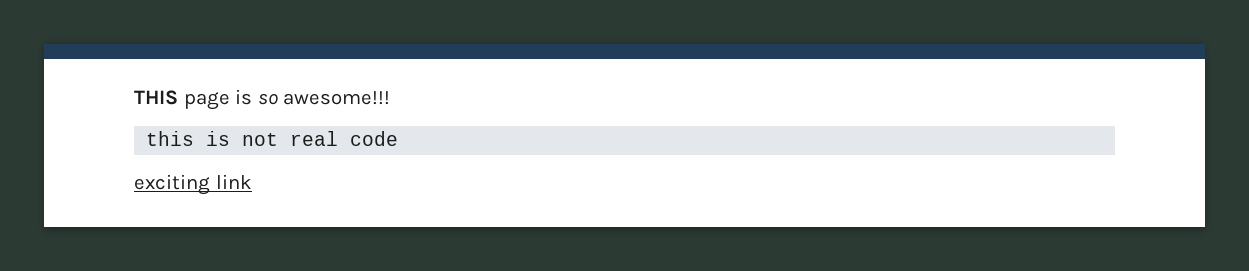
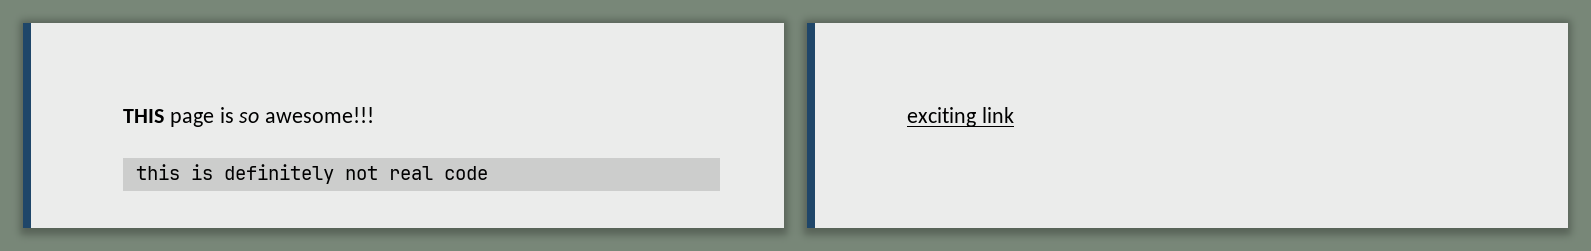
- this is not real code
+ this is definitely not real code

